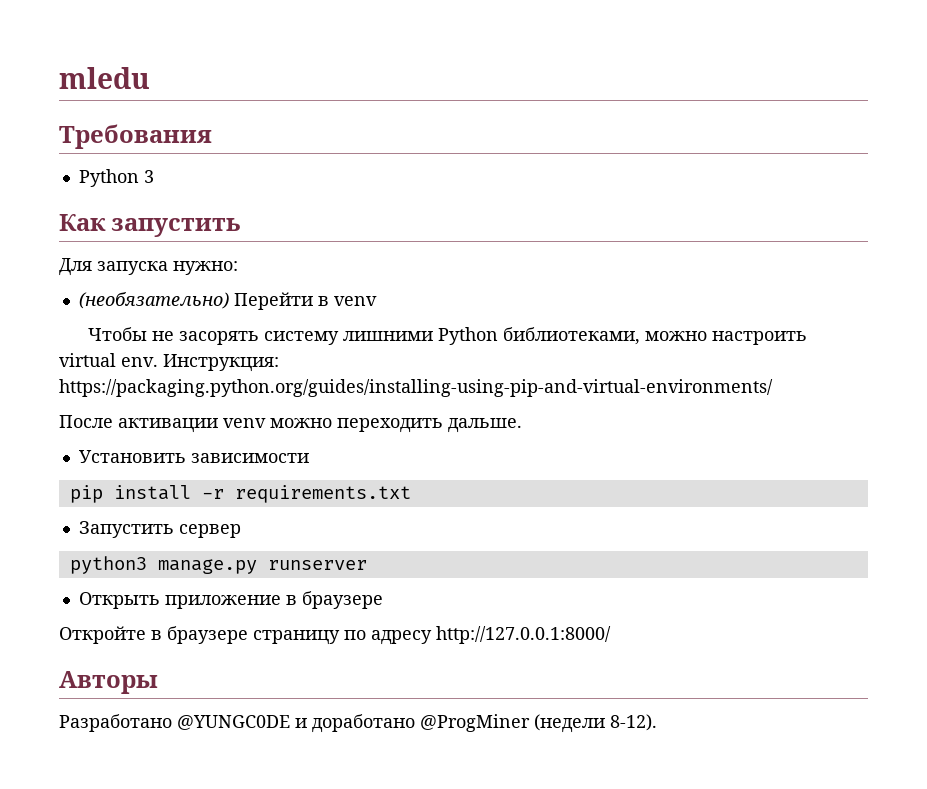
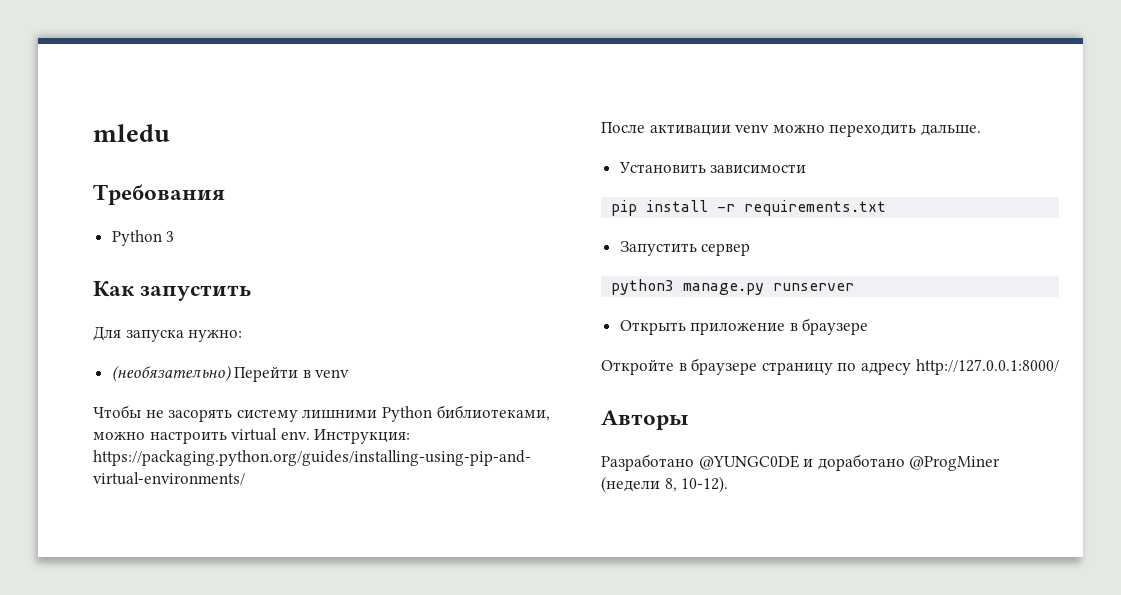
- Разработано @YUNGC0DE и доработано @ProgMiner (недели 8-12).
+ Разработано @YUNGC0DE и доработано @ProgMiner (недели 8, 10-12).

